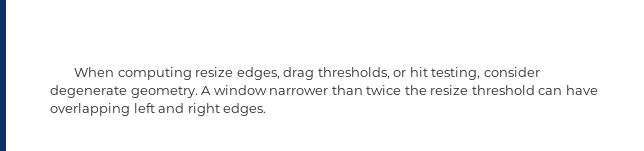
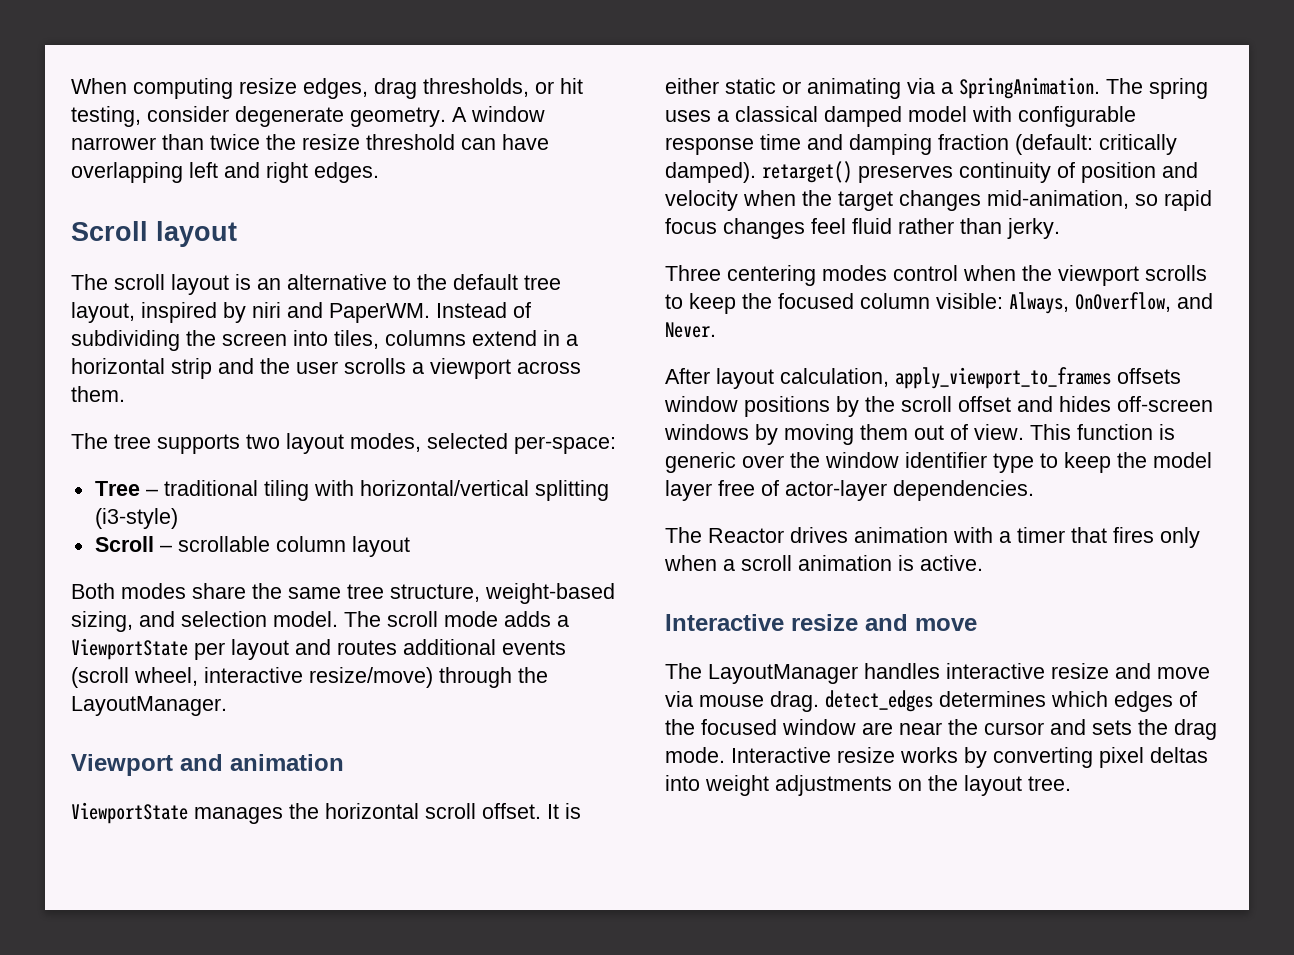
+ Scroll layout
+ The scroll layout is an alternative to the default tree layout, inspired by niri and PaperWM. Instead of subdividing the screen into tiles, columns extend in a horizontal strip and the user scrolls a viewport across them.
+ The tree supports two layout modes, selected per-space:
+ Tree – traditional tiling with horizontal/vertical splitting (i3-style)
+ Scroll – scrollable column layout
+ Both modes share the same tree structure, weight-based sizing, and selection model. The scroll mode adds a ViewportState per layout and routes additional events (scroll wheel, interactive resize/move) through the LayoutManager.
+ Viewport and animation
+ ViewportState manages the horizontal scroll offset. It is either static or animating via a SpringAnimation. The spring uses a classical damped model with configurable response time and damping fraction (default: critically damped). retarget() preserves continuity of position and velocity when the target changes mid-animation, so rapid focus changes feel fluid rather than jerky.
+ Three centering modes control when the viewport scrolls to keep the focused column visible: Always, OnOverflow, and Never.
+ After layout calculation, apply_viewport_to_frames offsets window positions by the scroll offset and hides off-screen windows by moving them out of view. This function is generic over the window identifier type to keep the model layer free of actor-layer dependencies.
+ The Reactor drives animation with a timer that fires only when a scroll animation is active.
+ Interactive resize and move
+ The LayoutManager handles interactive resize and move via mouse drag. detect_edges determines which edges of the focused window are near the cursor and sets the drag mode. Interactive resize works by converting pixel deltas into weight adjustments on the layout tree.

